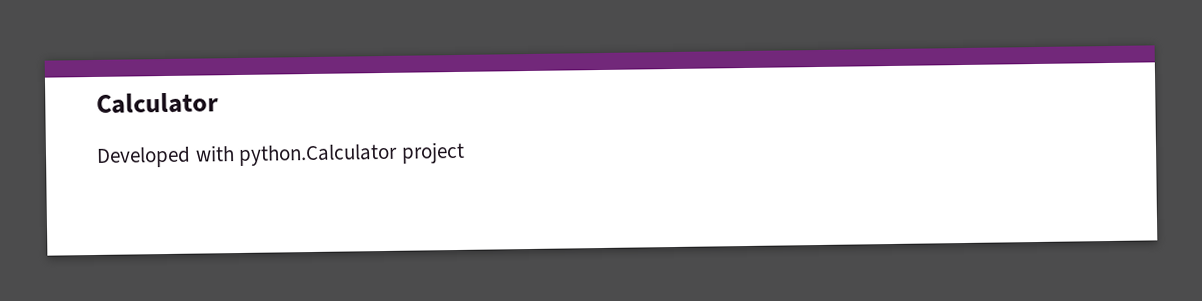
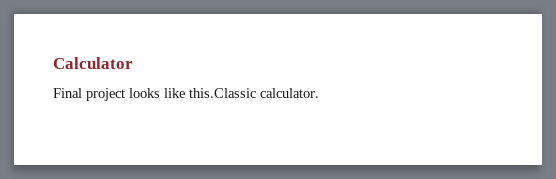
- Developed with python.Calculator project
+ Final project looks like this.Classic calculator.

